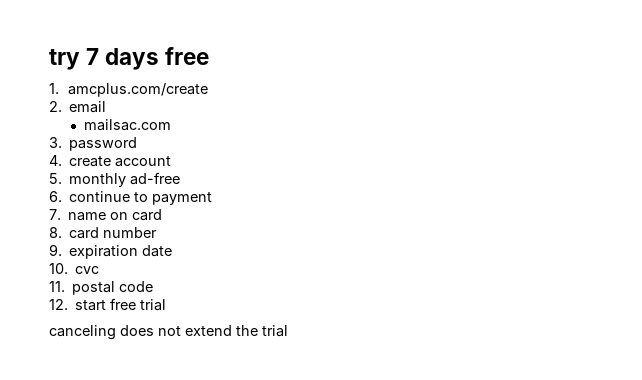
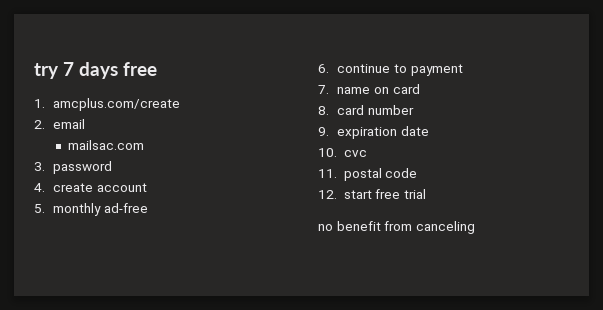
- canceling does not extend the trial
+ no benefit from canceling

